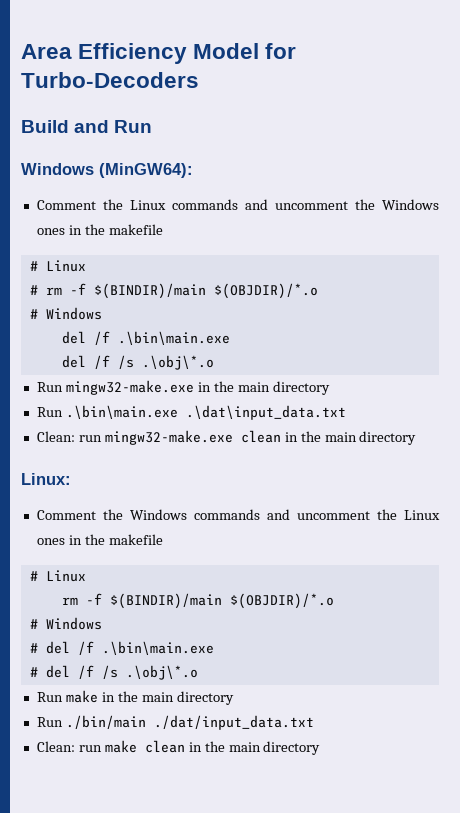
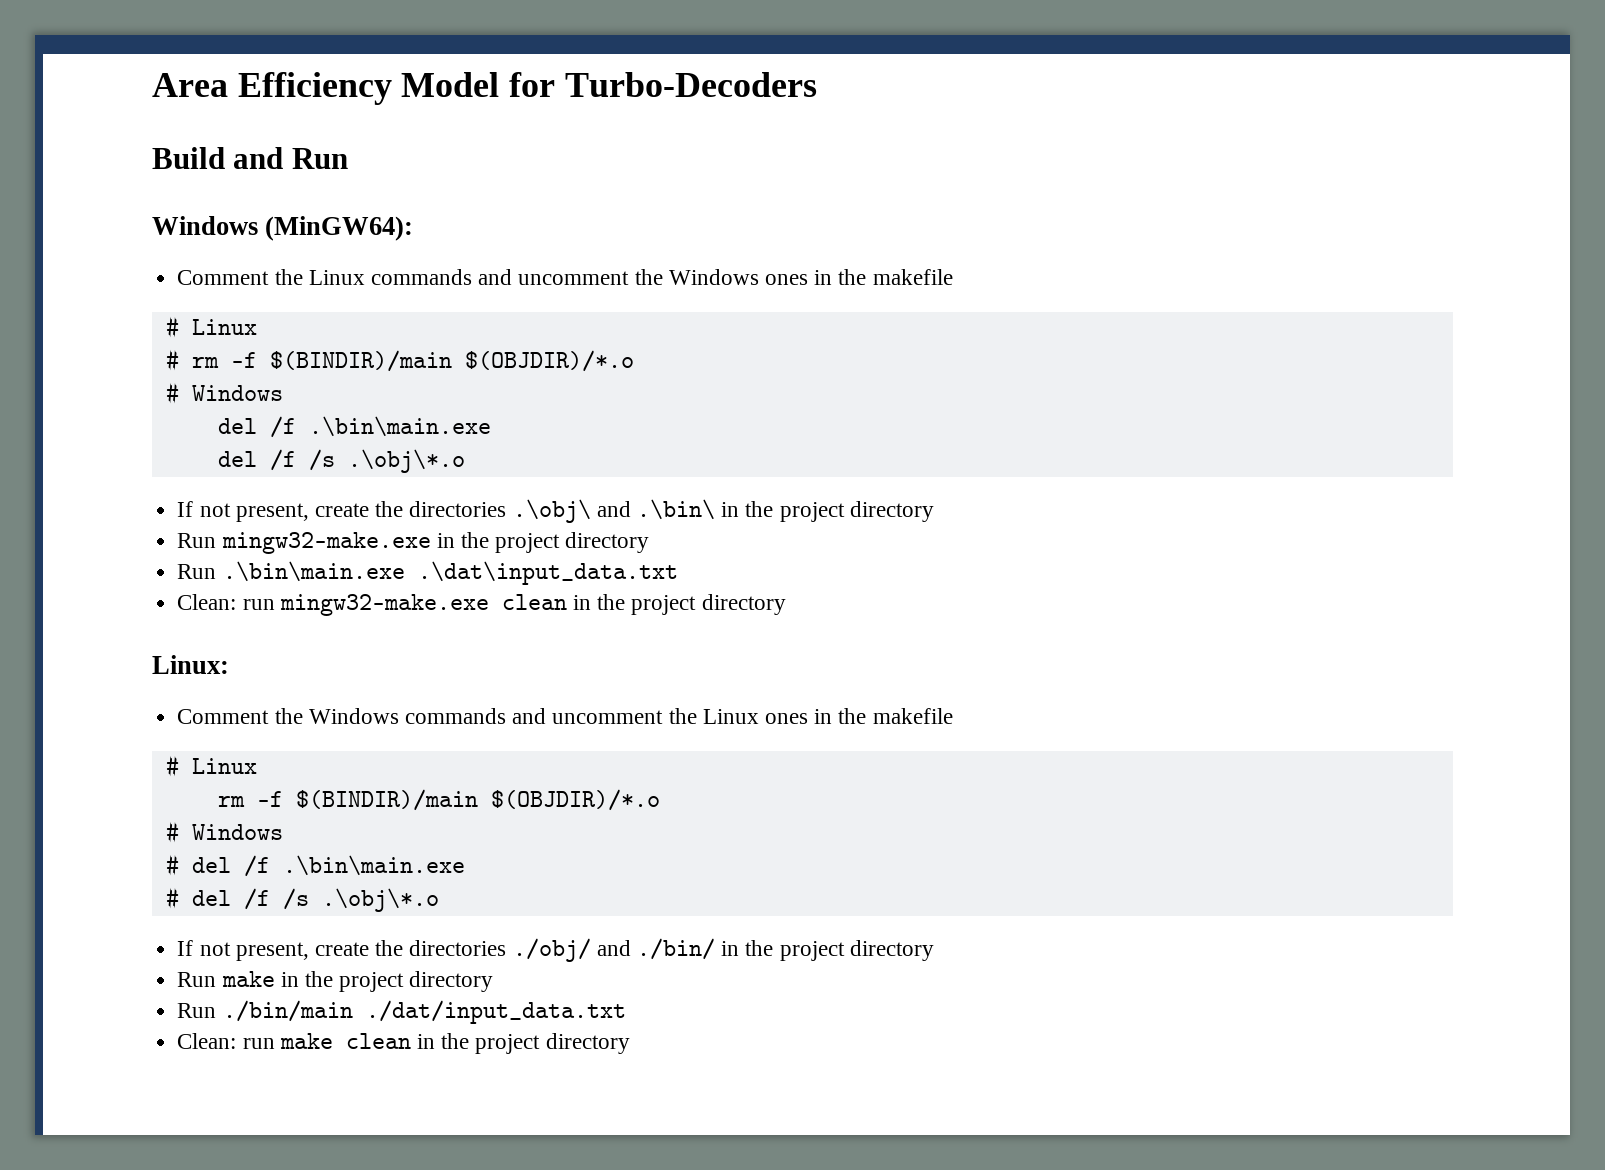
+ If not present, create the directories .\obj\ and .\bin\ in the project directory
- Run mingw32-make.exe in the main directory
+ Run mingw32-make.exe in the project directory
- Clean: run mingw32-make.exe clean in the main directory
+ Clean: run mingw32-make.exe clean in the project directory
+ If not present, create the directories ./obj/ and ./bin/ in the project directory
- Run make in the main directory
+ Run make in the project directory
- Clean: run make clean in the main directory
+ Clean: run make clean in the project directory

